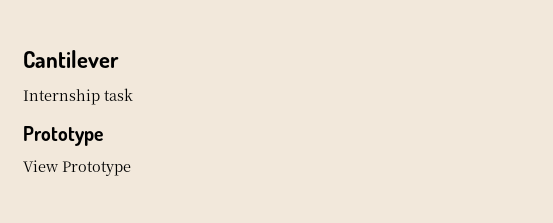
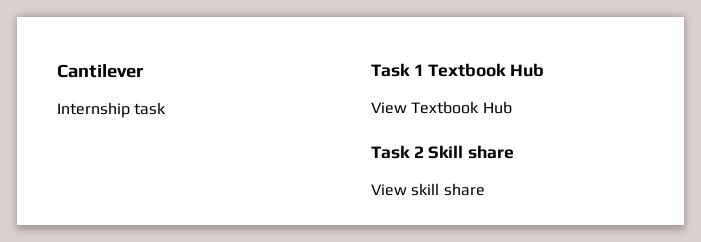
  Internship task
- Prototype
- View Prototype
+ Task 1 Textbook Hub
+ View Textbook Hub
+ Task 2 Skill share
+ View skill share

